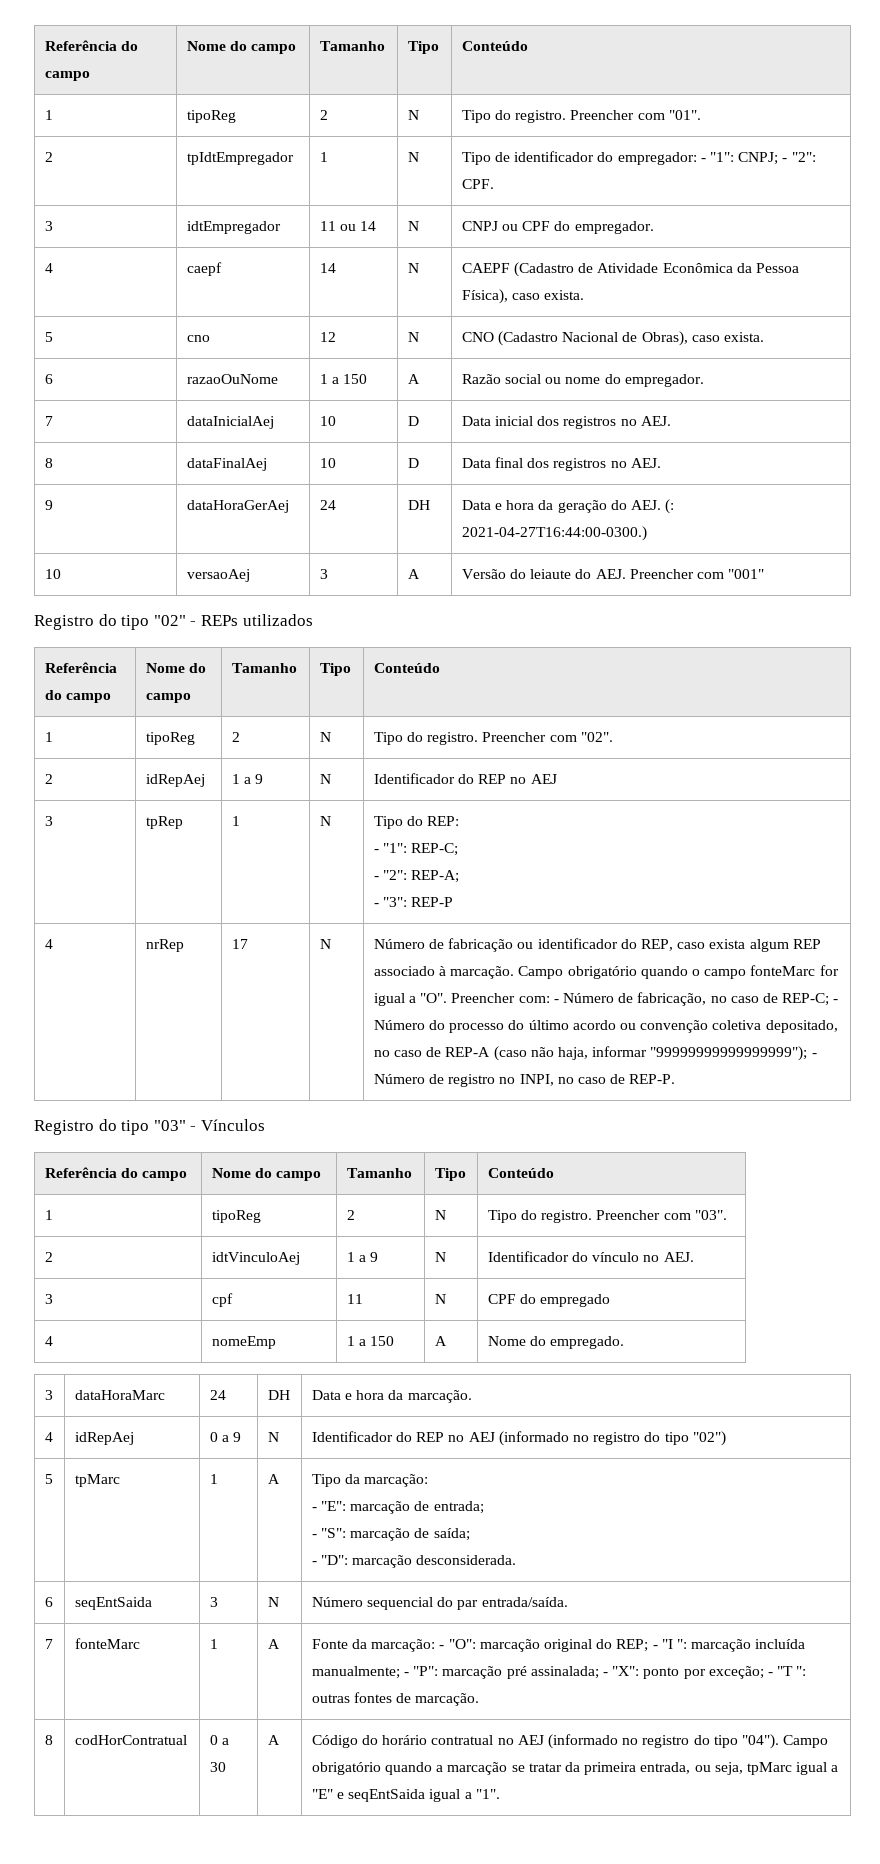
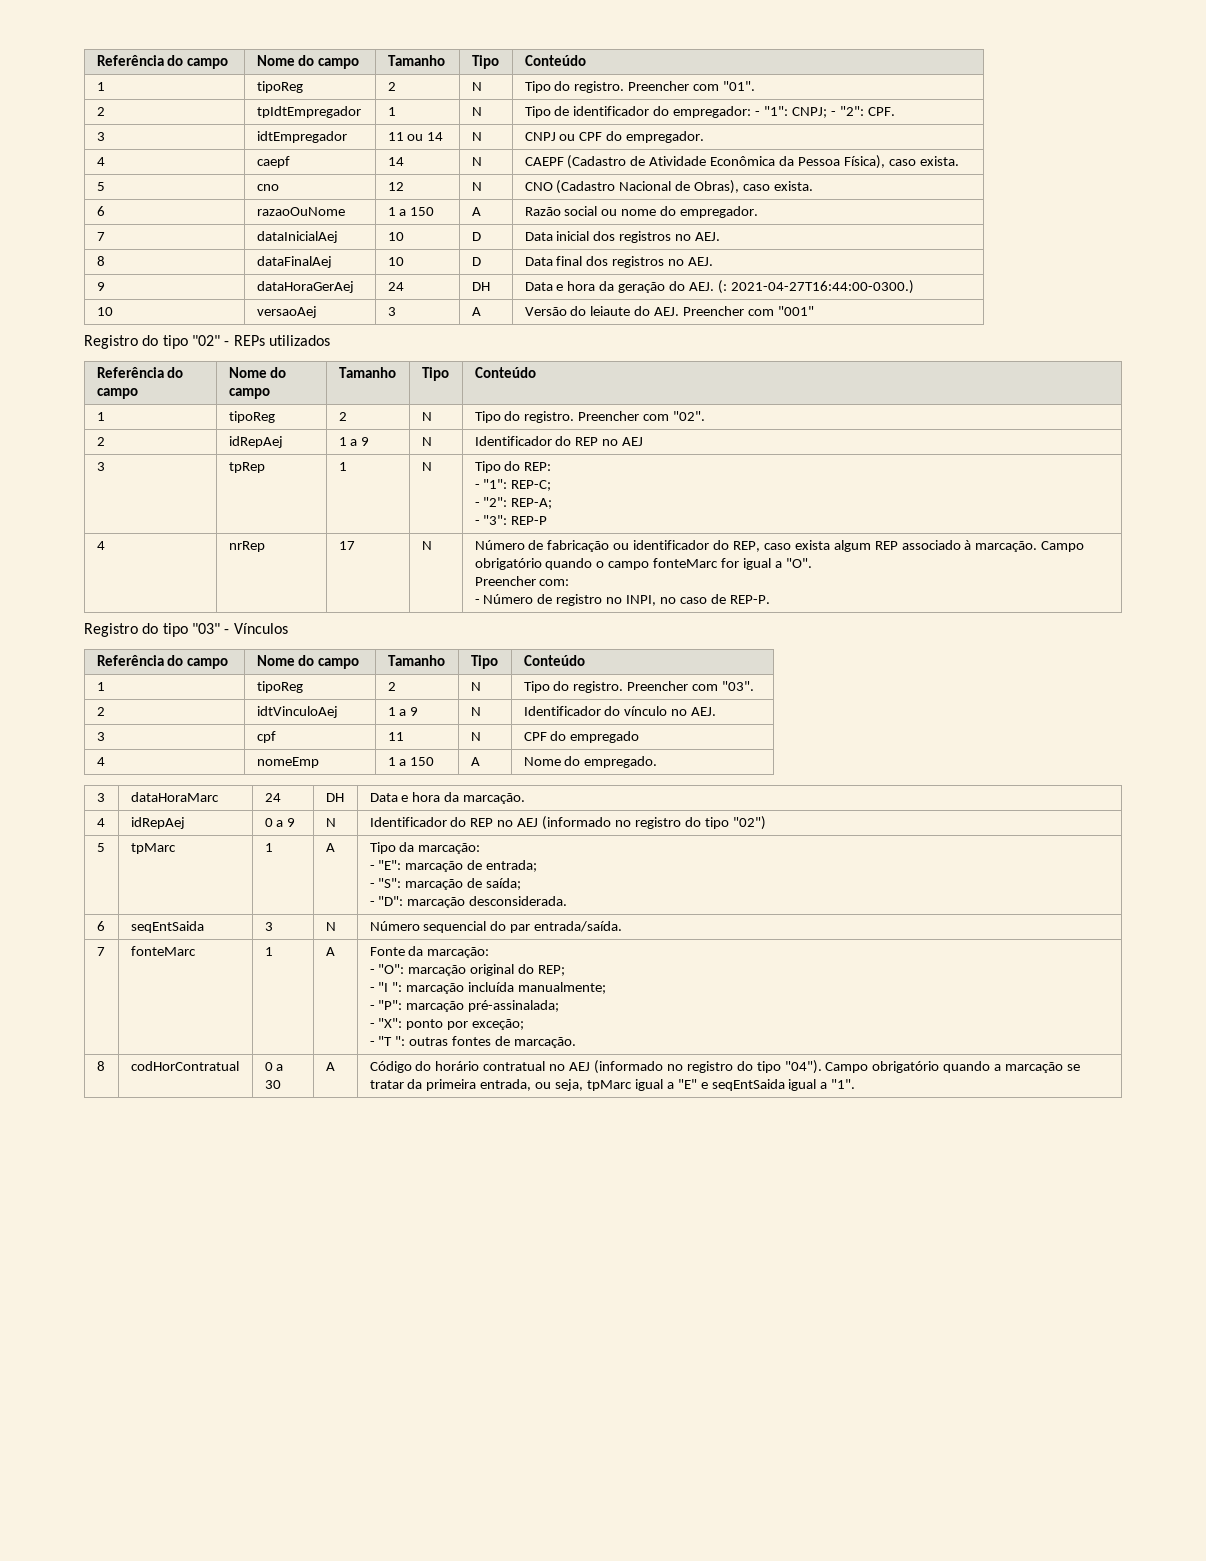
- Campo obrigatório quando o campo fonteMarc for igual a "O". Preencher com: - Número de fabricação, no caso de REP-C; - Número do processo do último acordo ou convenção coletiva depositado, no caso de REP-A (caso não haja, informar "99999999999999999"); - Número de registro no INPI, no caso de REP-P.
+ Campo obrigatório quando o campo fonteMarc for igual a "O".
+ Preencher com:
+ - Número de registro no INPI, no caso de REP-P.
- 7 | fonteMarc | 1 | A | Fonte da marcação: - "O": marcação original do REP; - "I ": marcação incluída manualmente; - "P": marcação pré assinalada; - "X": ponto por exceção; - "T ": outras fontes de marcação.
+ 7 | fonteMarc | 1 | A | Fonte da marcação:
+ - "O": marcação original do REP;
+ - "I ": marcação incluída manualmente;
+ - "P": marcação pré-assinalada;
+ - "X": ponto por exceção;
+ - "T ": outras fontes de marcação.

